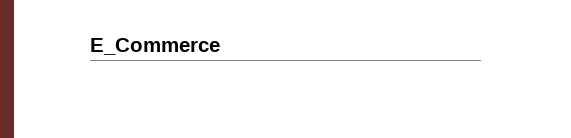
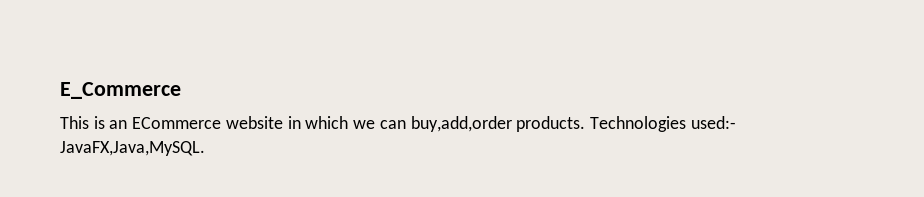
+ This is an ECommerce website in which we can buy,add,order products. Technologies used:- JavaFX,Java,MySQL.

